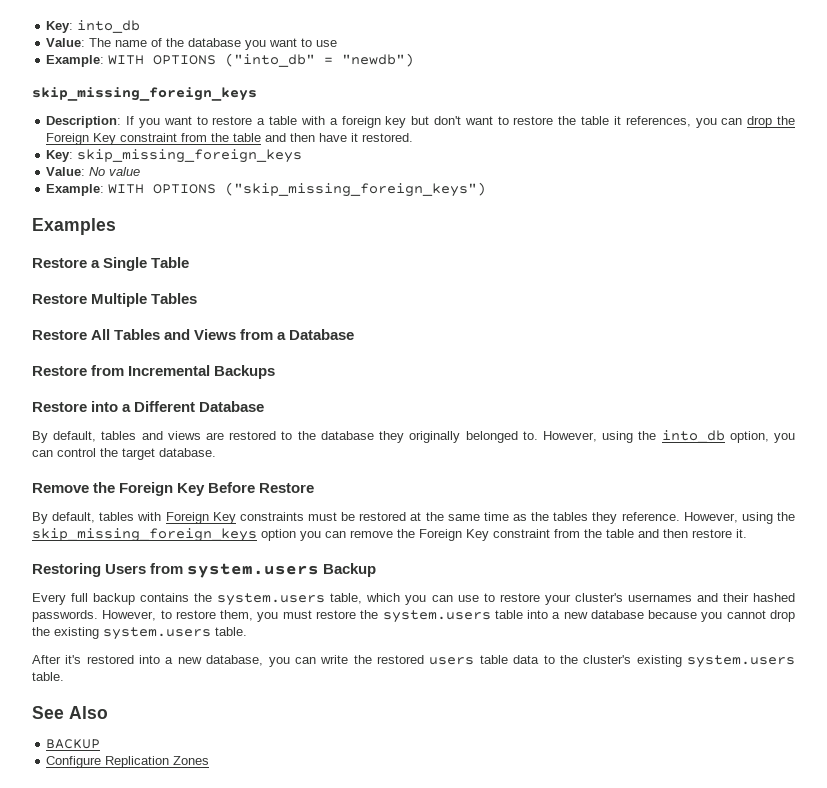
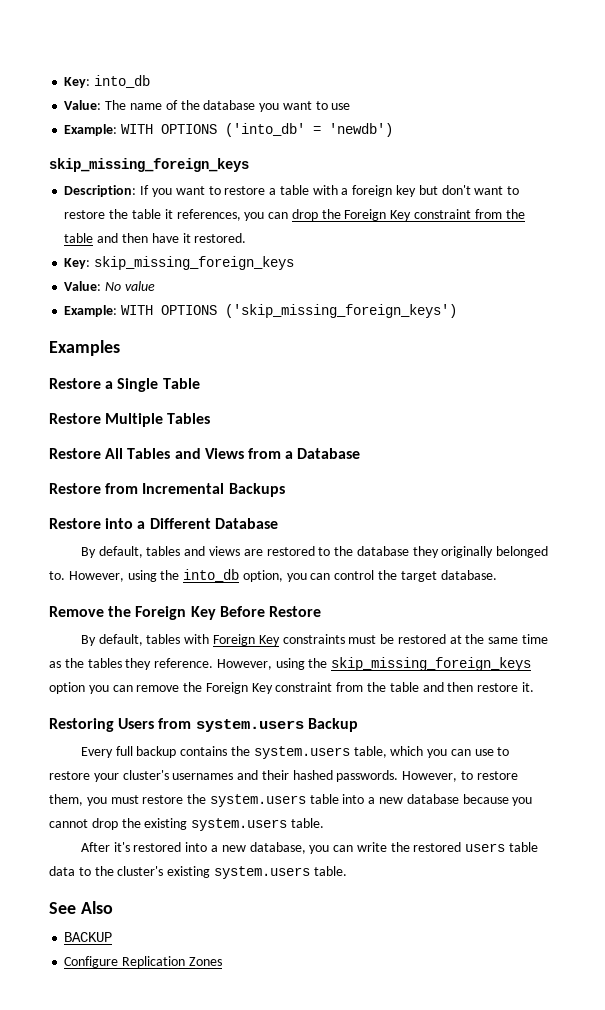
- Example: WITH OPTIONS ("into_db" = "newdb")
+ Example: WITH OPTIONS ('into_db' = 'newdb')
- Example: WITH OPTIONS ("skip_missing_foreign_keys")
+ Example: WITH OPTIONS ('skip_missing_foreign_keys')

